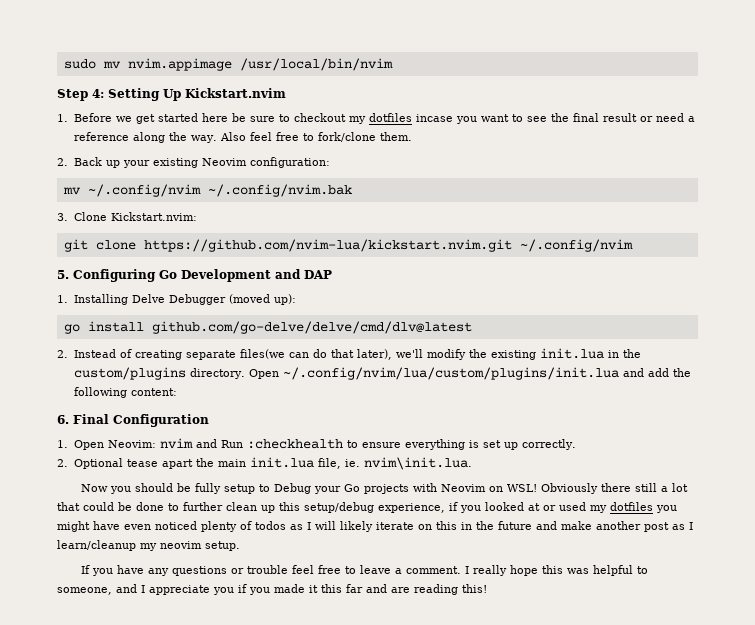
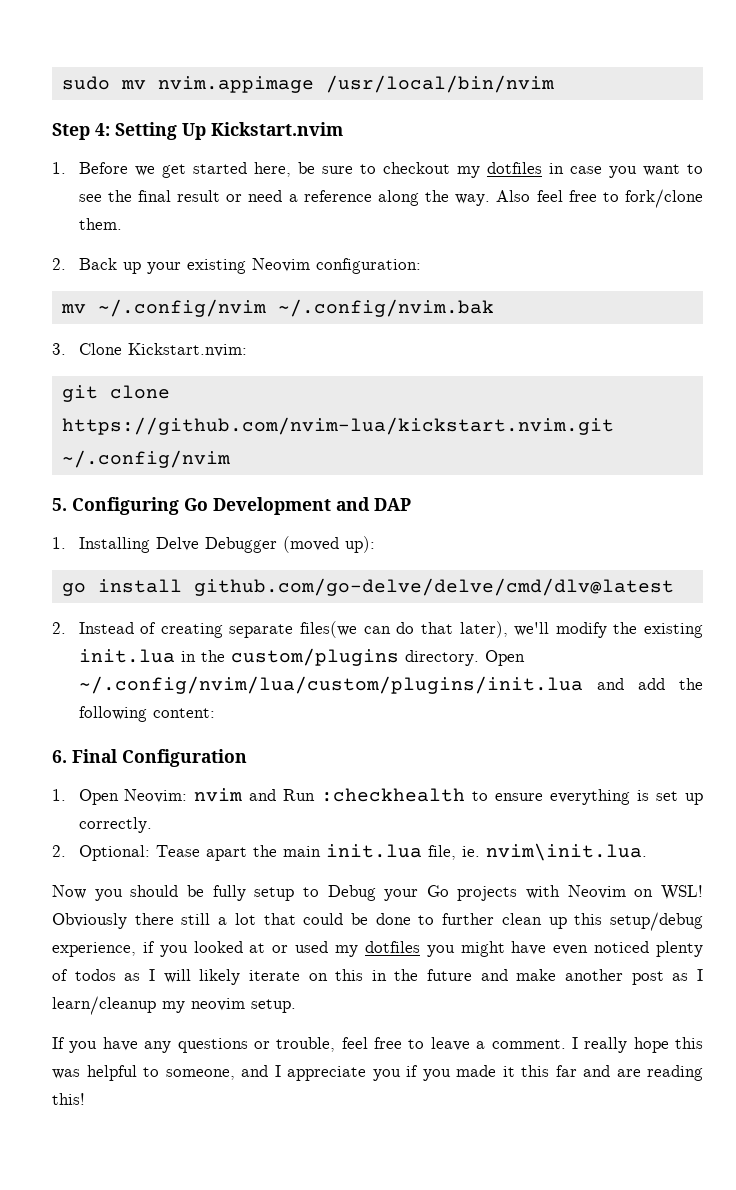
- 1. Before we get started here be sure to checkout my dotfiles incase you want to see the final result or need a reference along the way.
+ 1. Before we get started here, be sure to checkout my dotfiles in case you want to see the final result or need a reference along the way.
- 2. Optional tease apart the main init.lua file, ie. nvim\init.lua.
+ 2. Optional: Tease apart the main init.lua file, ie. nvim\init.lua.
- If you have any questions or trouble feel free to leave a comment.
+ If you have any questions or trouble, feel free to leave a comment.

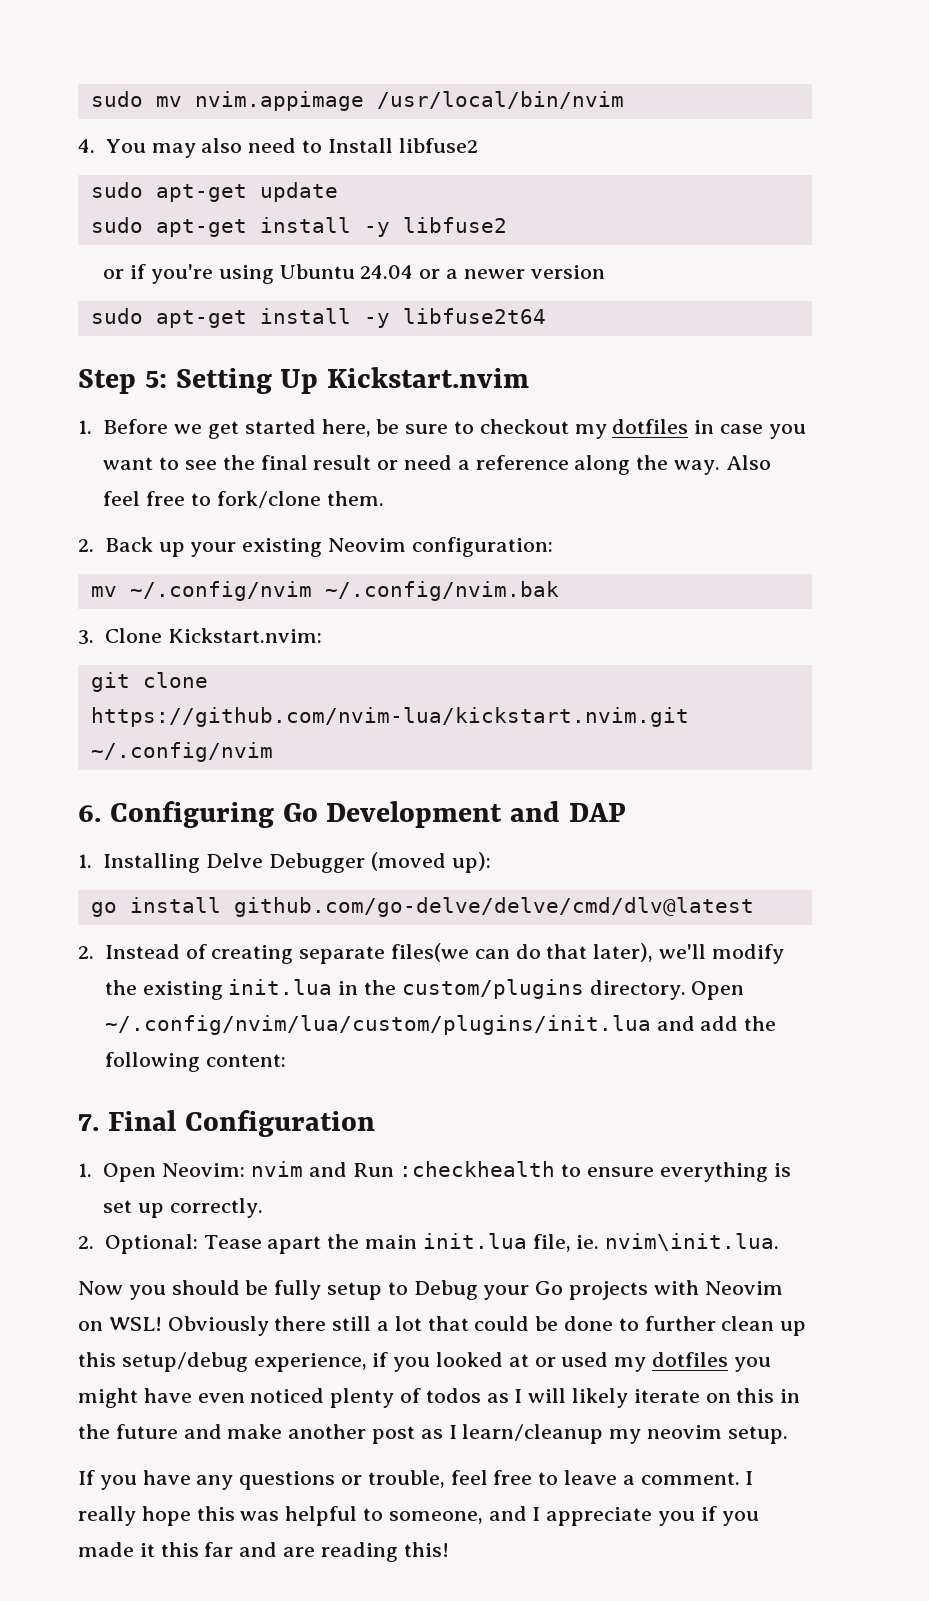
+ 4. You may also need to Install libfuse2
+ sudo apt-get update
+ sudo apt-get install -y libfuse2
+ or if you're using Ubuntu 24.04 or a newer version
+ sudo apt-get install -y libfuse2t64
- Step 4: Setting Up Kickstart.nvim
+ Step 5: Setting Up Kickstart.nvim
- 5. Configuring Go Development and DAP
+ 6. Configuring Go Development and DAP
- 6. Final Configuration
+ 7. Final Configuration

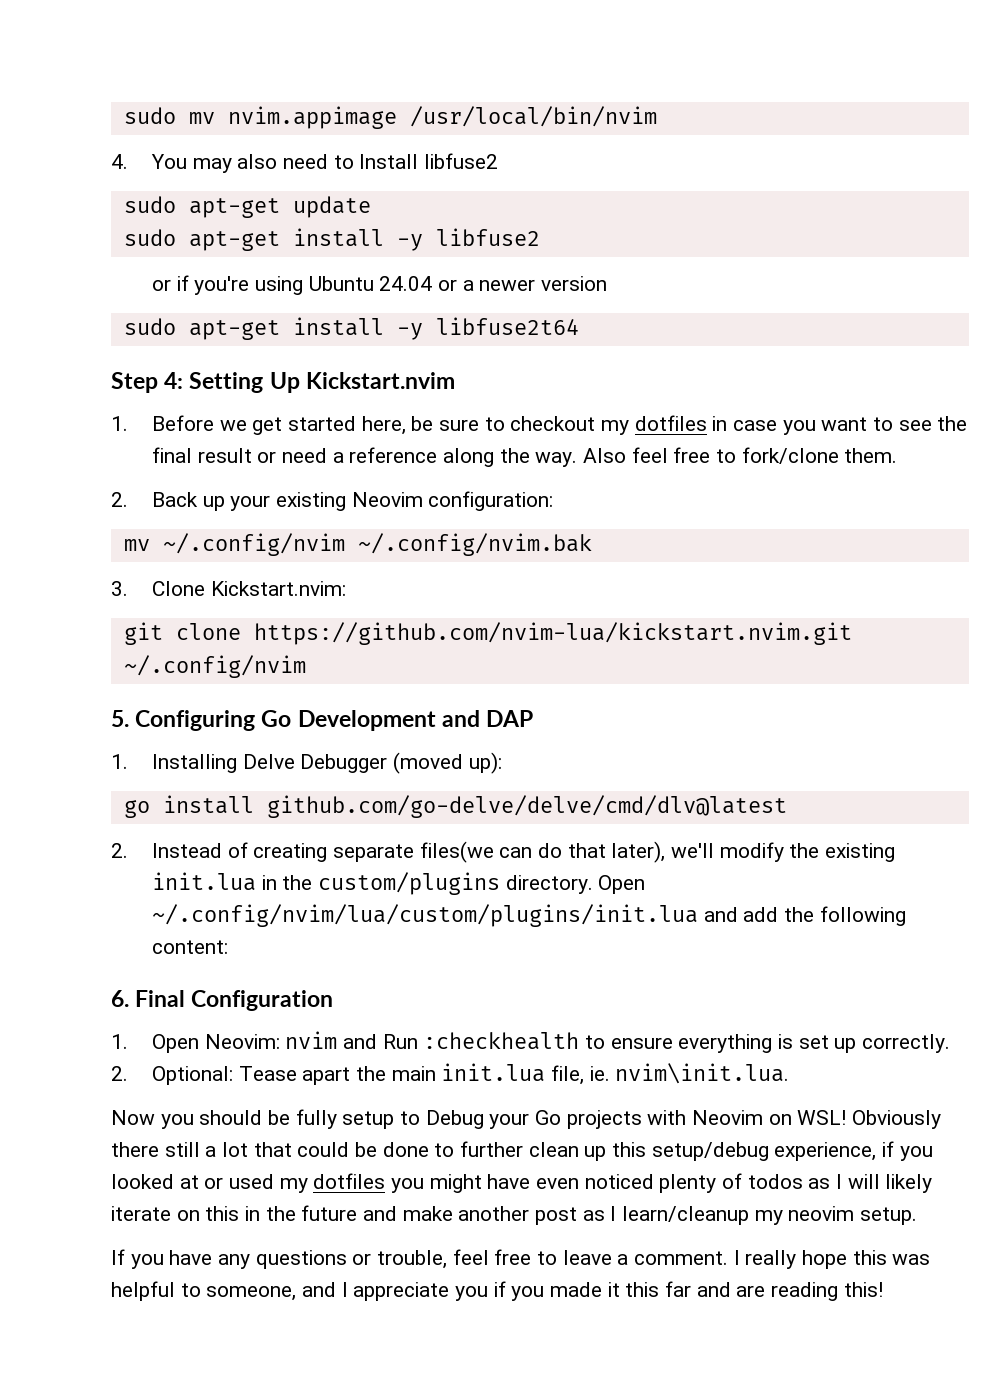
- Step 5: Setting Up Kickstart.nvim
+ Step 4: Setting Up Kickstart.nvim
- 6. Configuring Go Development and DAP
+ 5. Configuring Go Development and DAP
- 7. Final Configuration
+ 6. Final Configuration

